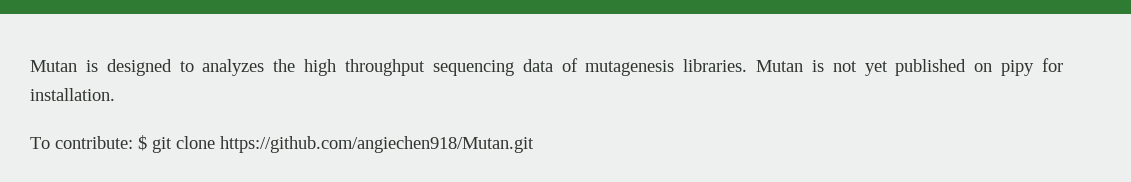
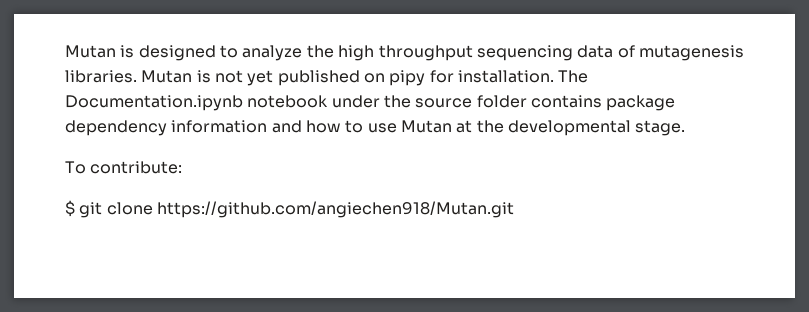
- Mutan is designed to analyzes the high throughput sequencing data of mutagenesis libraries.
+ Mutan is designed to analyze the high throughput sequencing data of mutagenesis libraries.
+ The Documentation.ipynb notebook under the source folder contains package dependency information and how to use Mutan at the developmental stage.
- To contribute: $ git clone https://github.com/angiechen918/Mutan.git
+ To contribute:
+ $ git clone https://github.com/angiechen918/Mutan.git

